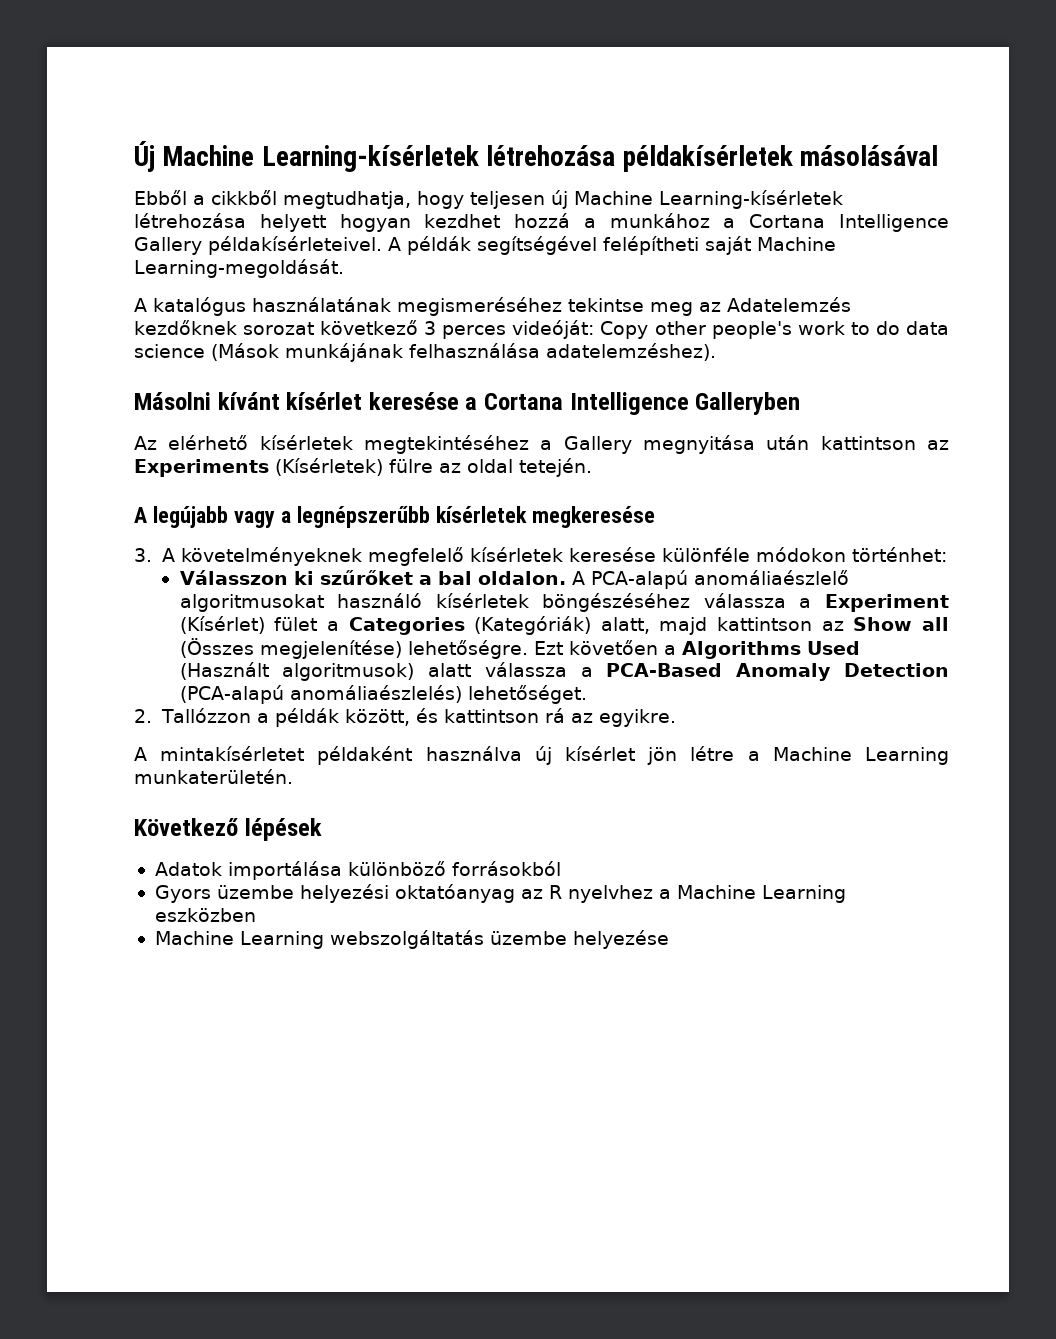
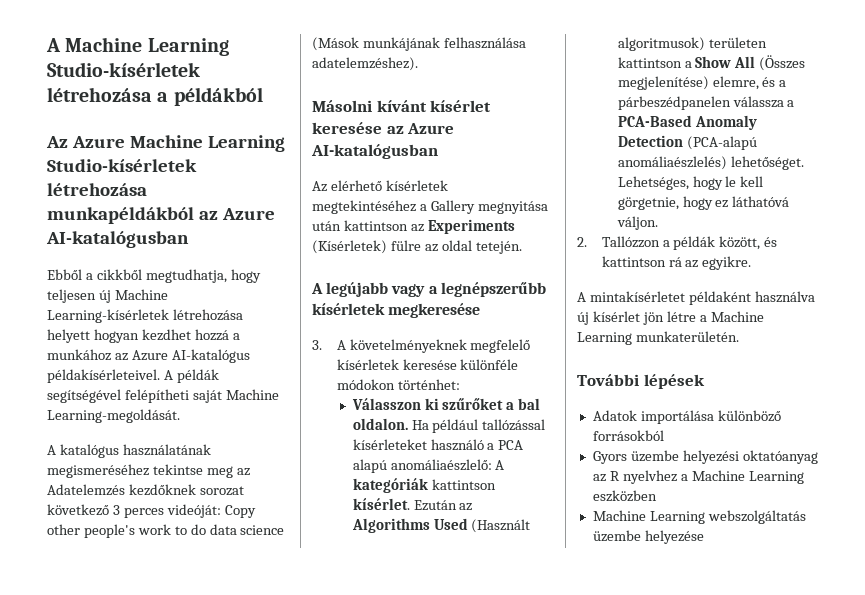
- Új Machine Learning-kísérletek létrehozása példakísérletek másolásával
+ A Machine Learning Studio-kísérletek létrehozása a példákból
+ Az Azure Machine Learning Studio-kísérletek létrehozása munkapéldákból az Azure AI-katalógusban
- Ebből a cikkből megtudhatja, hogy teljesen új Machine Learning-kísérletek létrehozása helyett hogyan kezdhet hozzá a munkához a Cortana Intelligence Gallery példakísérleteivel.
+ Ebből a cikkből megtudhatja, hogy teljesen új Machine Learning-kísérletek létrehozása helyett hogyan kezdhet hozzá a munkához az Azure AI-katalógus példakísérleteivel.
- Másolni kívánt kísérlet keresése a Cortana Intelligence Galleryben
+ Másolni kívánt kísérlet keresése az Azure AI-katalógusban
- A PCA-alapú anomáliaészlelő algoritmusokat használó kísérletek böngészéséhez válassza a Experiment (Kísérlet) fület a Categories (Kategóriák) alatt, majd kattintson az Show all (Összes megjelenítése) lehetőségre. Ezt követően a Algorithms Used (Használt algoritmusok) alatt válassza a PCA-Based Anomaly Detection (PCA-alapú anomáliaészlelés) lehetőséget.
+ Ha például tallózással kísérleteket használó a PCA alapú anomáliaészlelő: A kategóriák kattintson kísérlet. Ezután az Algorithms Used (Használt algoritmusok) területen kattintson a Show All (Összes megjelenítése) elemre, és a párbeszédpanelen válassza a PCA-Based Anomaly Detection (PCA-alapú anomáliaészlelés) lehetőséget. Lehetséges, hogy le kell görgetnie, hogy ez láthatóvá váljon.
- Következő lépések
+ További lépések

